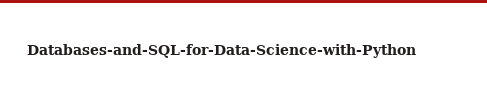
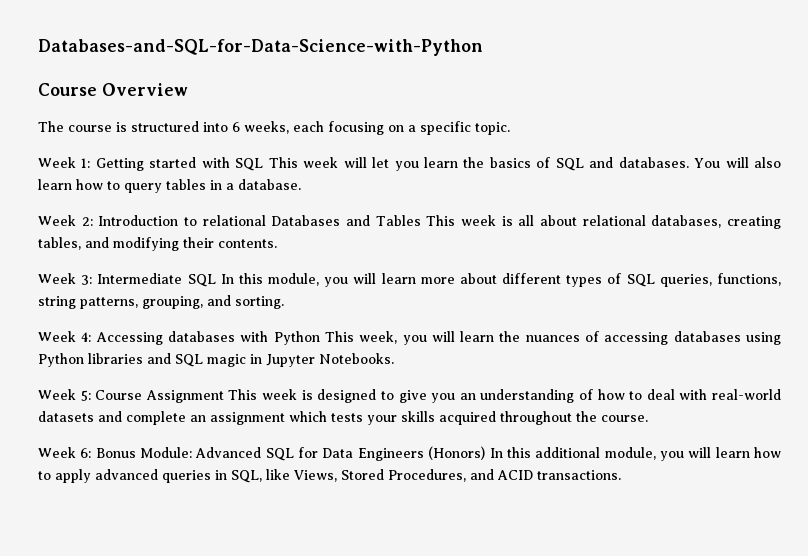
+ Course Overview
+ The course is structured into 6 weeks, each focusing on a specific topic.
+ Week 1: Getting started with SQL This week will let you learn the basics of SQL and databases. You will also learn how to query tables in a database.
+ Week 2: Introduction to relational Databases and Tables This week is all about relational databases, creating tables, and modifying their contents.
+ Week 3: Intermediate SQL In this module, you will learn more about different types of SQL queries, functions, string patterns, grouping, and sorting.
+ Week 4: Accessing databases with Python This week, you will learn the nuances of accessing databases using Python libraries and SQL magic in Jupyter Notebooks.
+ Week 5: Course Assignment This week is designed to give you an understanding of how to deal with real-world datasets and complete an assignment which tests your skills acquired throughout the course.
+ Week 6: Bonus Module: Advanced SQL for Data Engineers (Honors) In this additional module, you will learn how to apply advanced queries in SQL, like Views, Stored Procedures, and ACID transactions.

